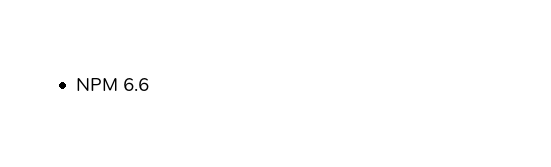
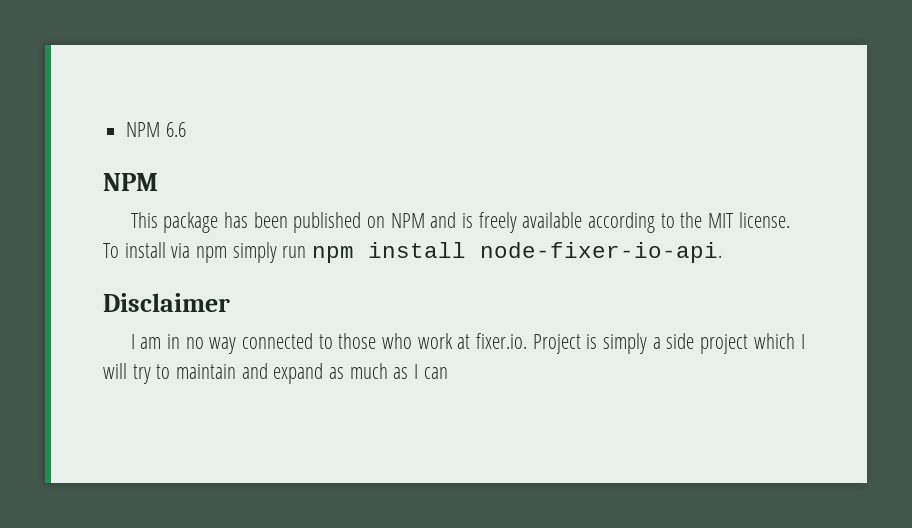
  NPM 6.6
+ NPM
+ This package has been published on NPM and is freely available according to the MIT license. To install via npm simply run npm install node-fixer-io-api.
+ Disclaimer
+ I am in no way connected to those who work at fixer.io. Project is simply a side project which I will try to maintain and expand as much as I can

